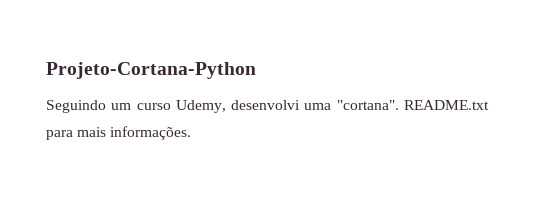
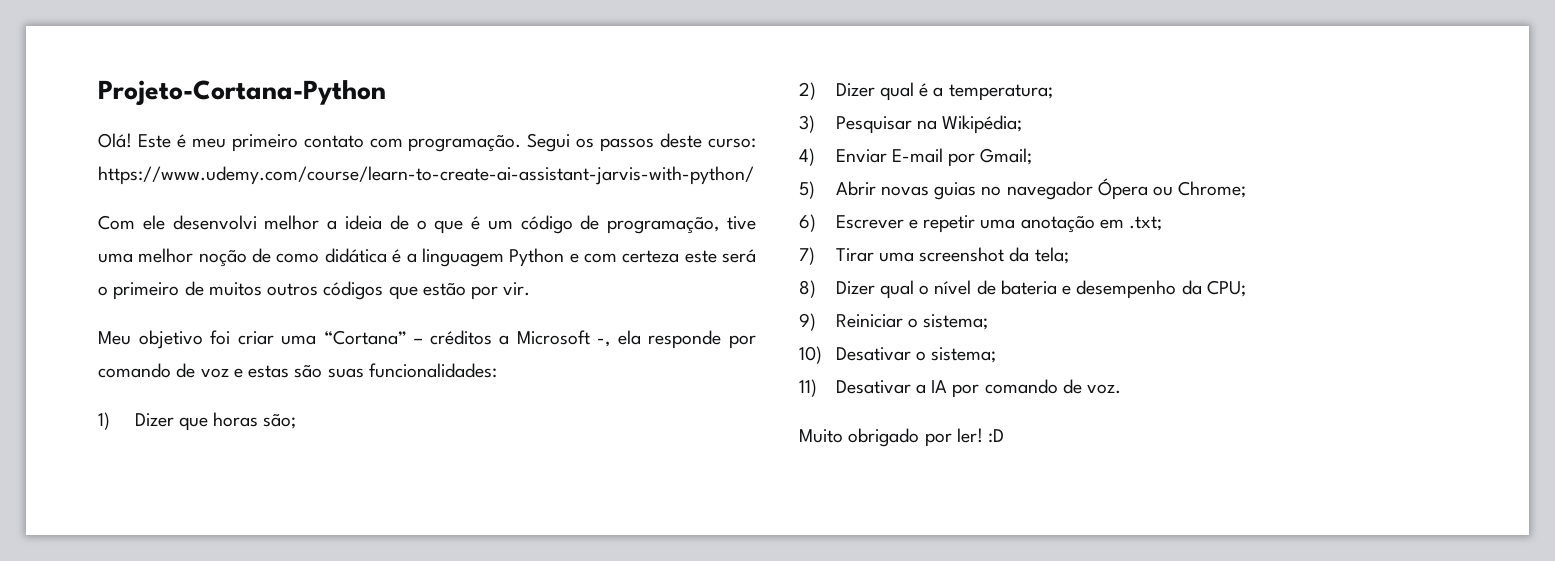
- Seguindo um curso Udemy, desenvolvi uma "cortana". README.txt para mais informações.
+ Olá! Este é meu primeiro contato com programação. Segui os passos deste curso: https://www.udemy.com/course/learn-to-create-ai-assistant-jarvis-with-python/
+ Com ele desenvolvi melhor a ideia de o que é um código de programação, tive uma melhor noção de como didática é a linguagem Python e com certeza este será o primeiro de muitos outros códigos que estão por vir.
+ Meu objetivo foi criar uma “Cortana” – créditos a Microsoft -, ela responde por comando de voz e estas são suas funcionalidades:
+ 1) Dizer que horas são;
+ 2) Dizer qual é a temperatura;
+ 3) Pesquisar na Wikipédia;
+ 4) Enviar E-mail por Gmail;
+ 5) Abrir novas guias no navegador Ópera ou Chrome;
+ 6) Escrever e repetir uma anotação em .txt;
+ 7) Tirar uma screenshot da tela;
+ 8) Dizer qual o nível de bateria e desempenho da CPU;
+ 9) Reiniciar o sistema;
+ 10) Desativar o sistema;
+ 11) Desativar a IA por comando de voz.
+ Muito obrigado por ler! :D

